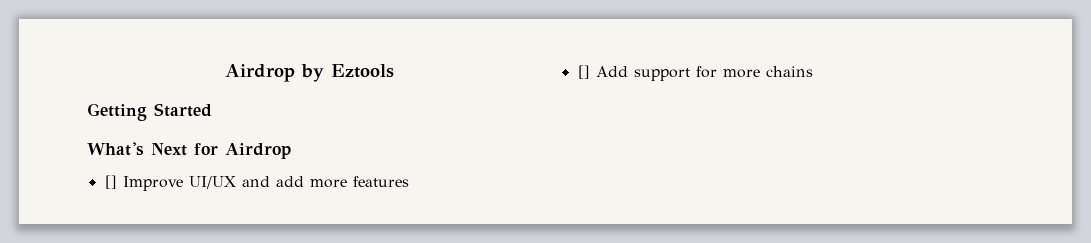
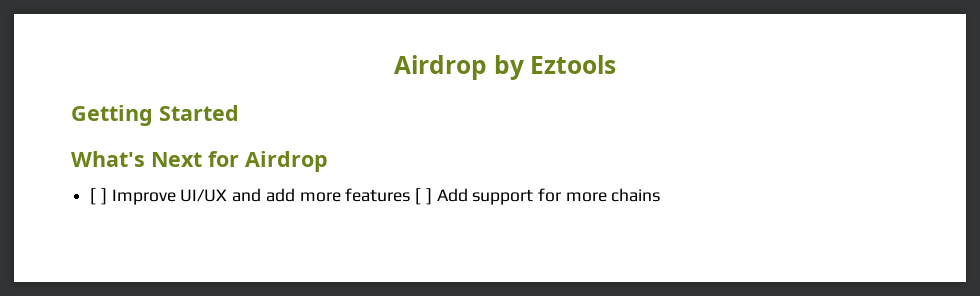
- [] Improve UI/UX and add more features
- [] Add support for more chains
+ [ ] Improve UI/UX and add more features [ ] Add support for more chains

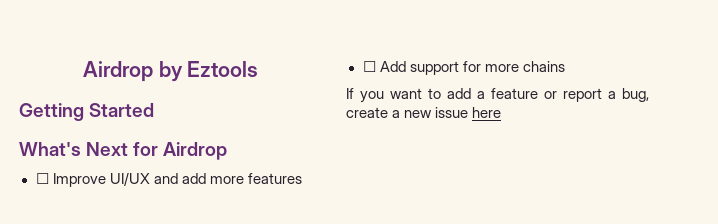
- [ ] Improve UI/UX and add more features [ ] Add support for more chains
+ ☐ Improve UI/UX and add more features
+ ☐ Add support for more chains
+ If you want to add a feature or report a bug, create a new issue here

